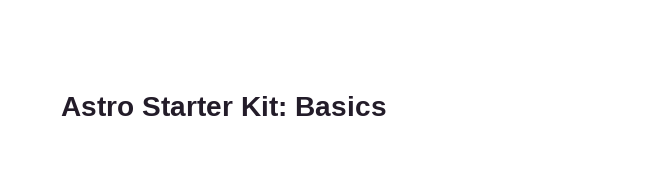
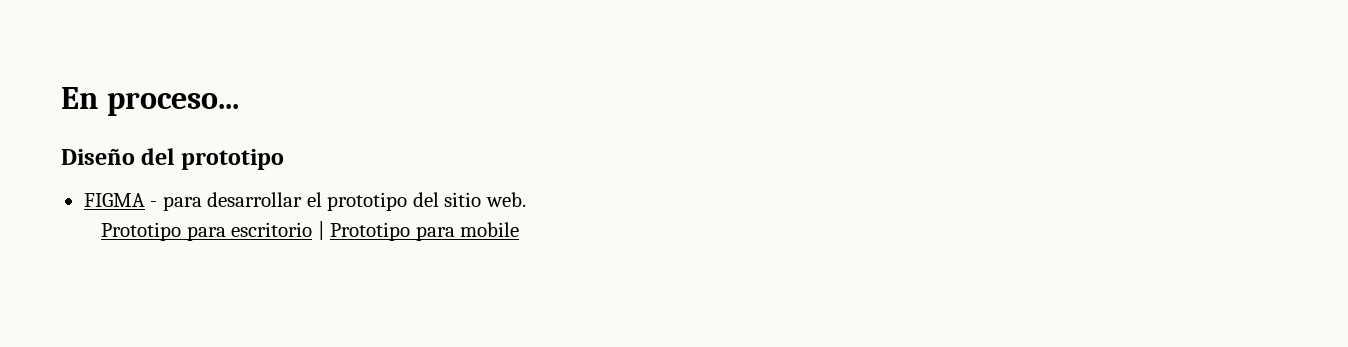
- Astro Starter Kit: Basics
+ En proceso...
+ Diseño del prototipo
+ FIGMA - para desarrollar el prototipo del sitio web.
+ Prototipo para escritorio | Prototipo para mobile

